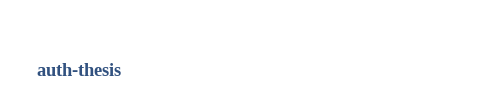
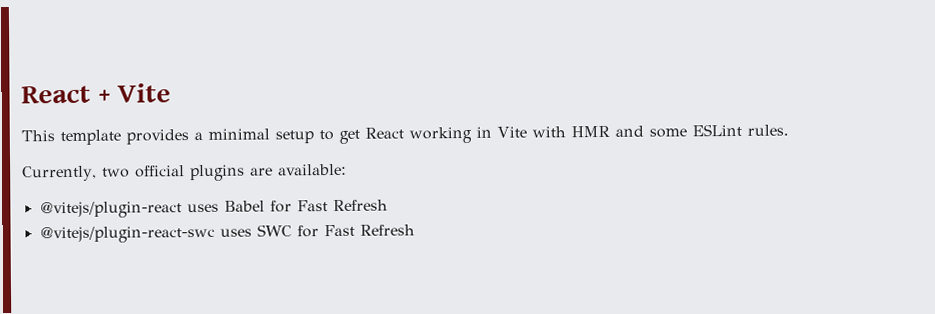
- auth-thesis
+ React + Vite
+ This template provides a minimal setup to get React working in Vite with HMR and some ESLint rules.
+ Currently, two official plugins are available:
+ @vitejs/plugin-react uses Babel for Fast Refresh
+ @vitejs/plugin-react-swc uses SWC for Fast Refresh

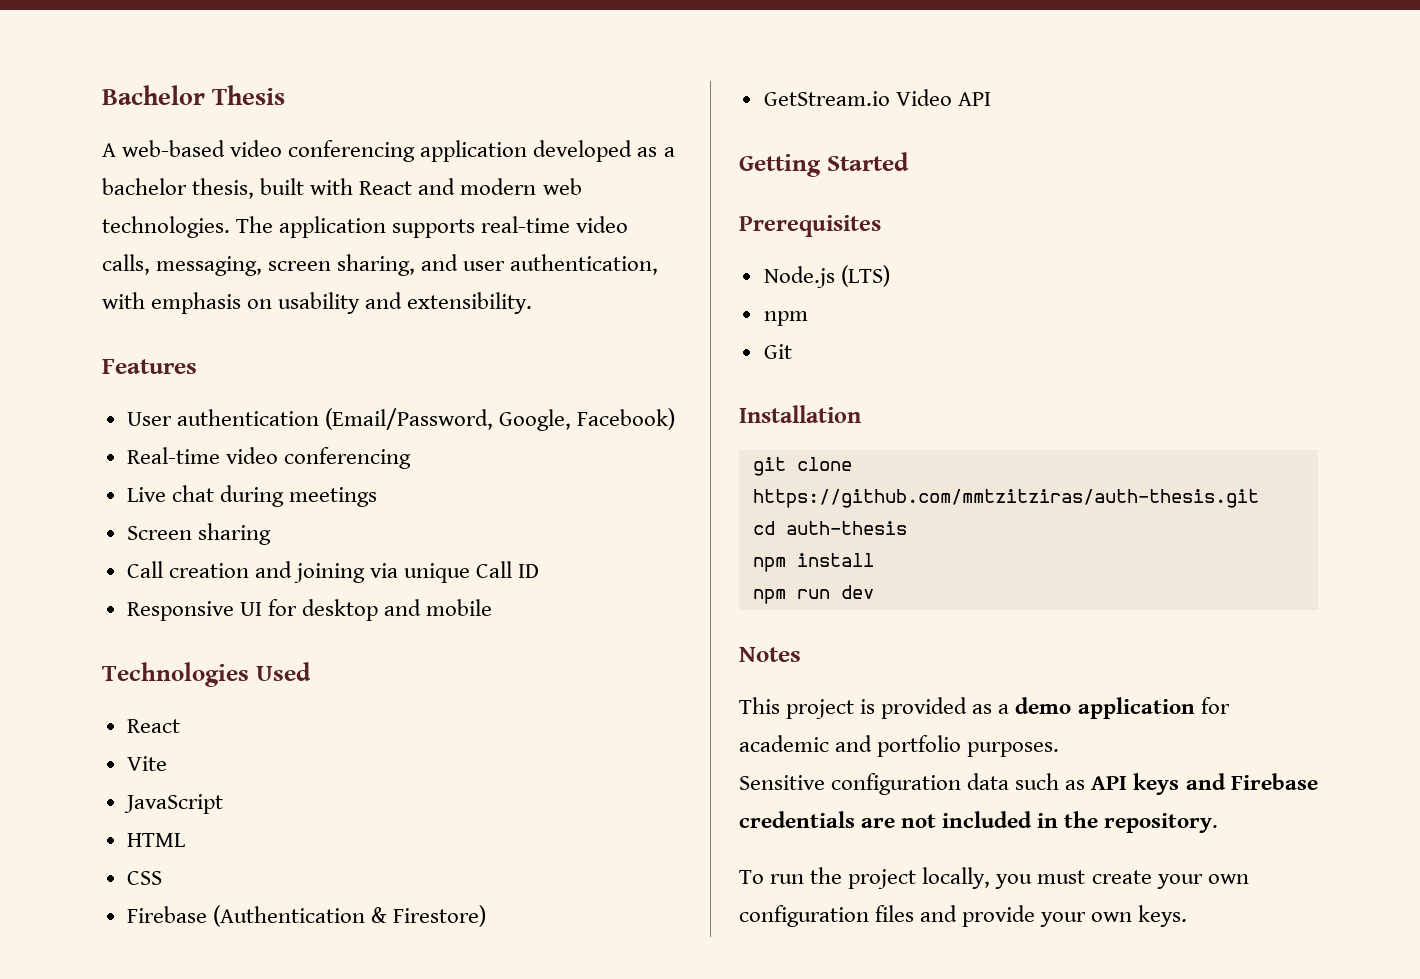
- React + Vite
- This template provides a minimal setup to get React working in Vite with HMR and some ESLint rules.
- Currently, two official plugins are available:
- @vitejs/plugin-react uses Babel for Fast Refresh
- @vitejs/plugin-react-swc uses SWC for Fast Refresh
+ Bachelor Thesis
+ A web-based video conferencing application developed as a bachelor thesis, built with React and modern web technologies. The application supports real-time video calls, messaging, screen sharing, and user authentication, with emphasis on usability and extensibility.
+ Features
+ User authentication (Email/Password, Google, Facebook)
+ Real-time video conferencing
+ Live chat during meetings
+ Screen sharing
+ Call creation and joining via unique Call ID
+ Responsive UI for desktop and mobile
+ Technologies Used
+ React
+ Vite
+ JavaScript
+ HTML
+ CSS
+ Firebase (Authentication & Firestore)
+ GetStream.io Video API
+ Getting Started
+ Prerequisites
+ Node.js (LTS)
+ npm
+ Git
+ Installation
+ git clone https://github.com/mmtzitziras/auth-thesis.git
+ cd auth-thesis
+ npm install
+ npm run dev
+ Notes
+ This project is provided as a demo application for academic and portfolio purposes.
+ Sensitive configuration data such as API keys and Firebase credentials are not included in the repository.
+ To run the project locally, you must create your own configuration files and provide your own keys.

